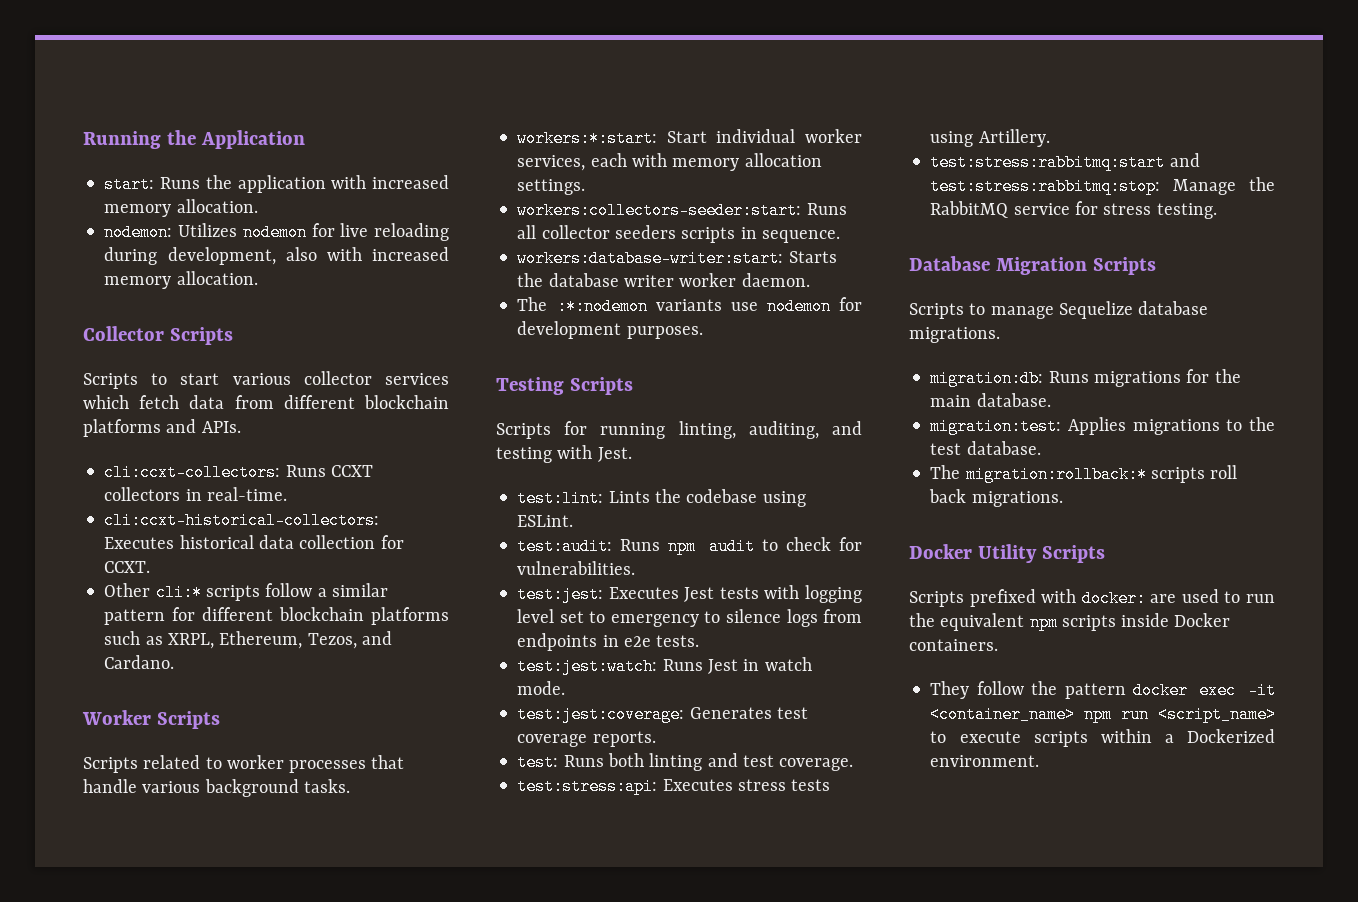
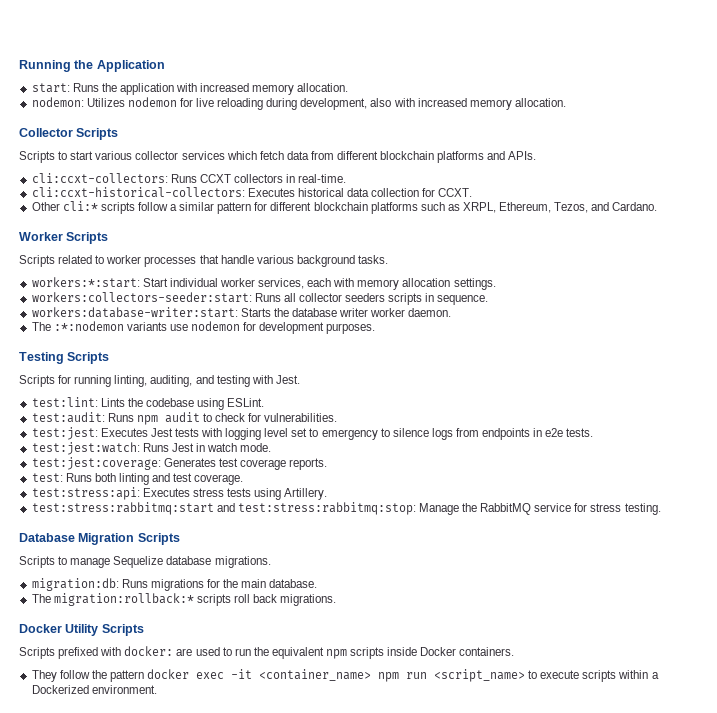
- migration:test: Applies migrations to the test database.

